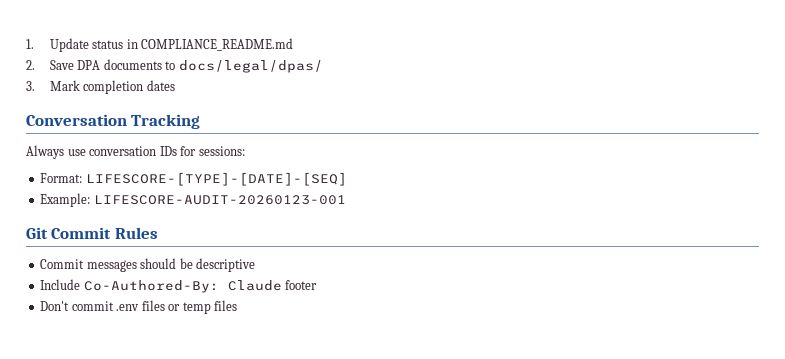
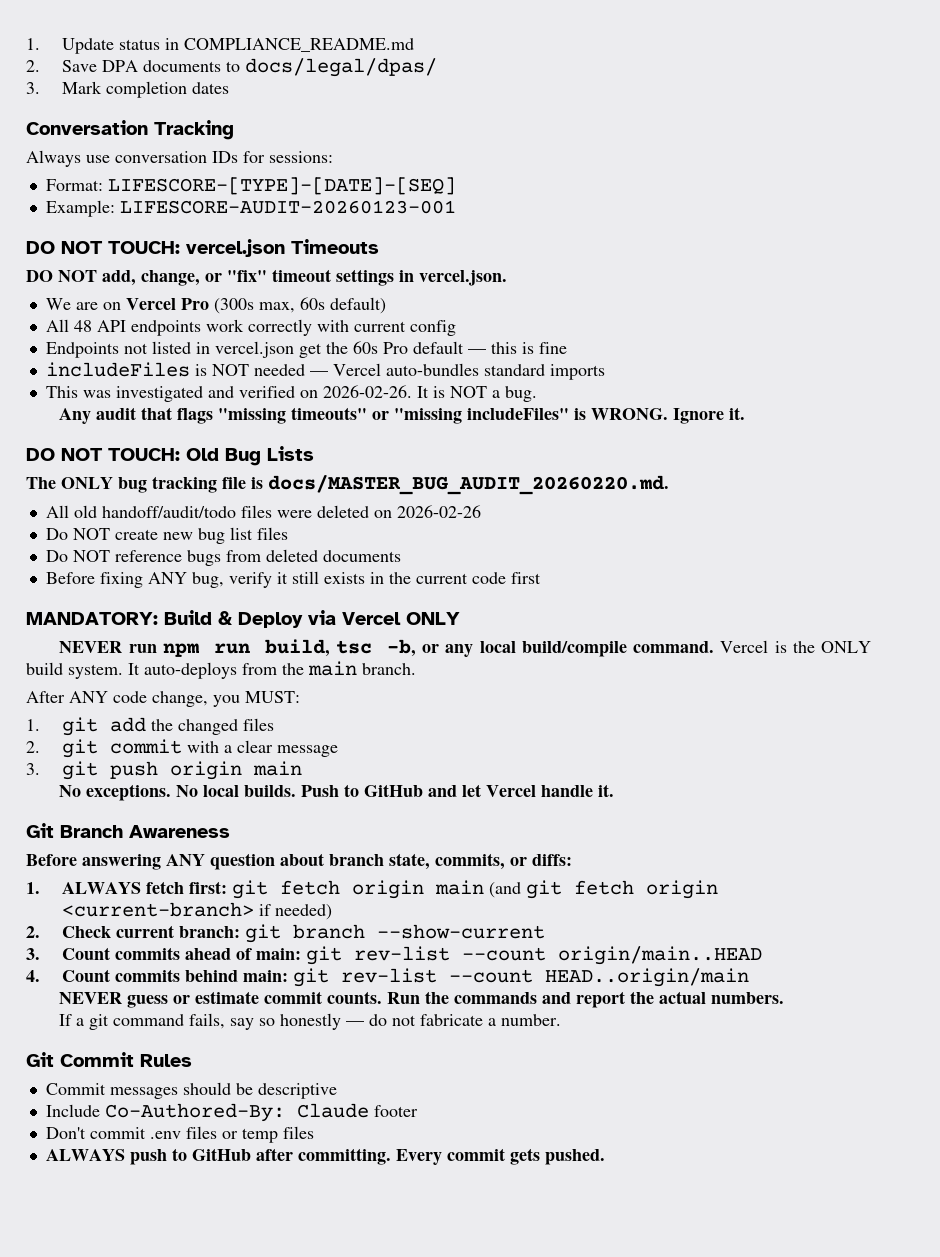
+ DO NOT TOUCH: vercel.json Timeouts
+ DO NOT add, change, or "fix" timeout settings in vercel.json.
+ We are on Vercel Pro (300s max, 60s default)
+ All 48 API endpoints work correctly with current config
+ Endpoints not listed in vercel.json get the 60s Pro default — this is fine
+ includeFiles is NOT needed — Vercel auto-bundles standard imports
+ This was investigated and verified on 2026-02-26. It is NOT a bug.
+ Any audit that flags "missing timeouts" or "missing includeFiles" is WRONG. Ignore it.
+ DO NOT TOUCH: Old Bug Lists
+ The ONLY bug tracking file is docs/MASTER_BUG_AUDIT_20260220.md.
+ All old handoff/audit/todo files were deleted on 2026-02-26
+ Do NOT create new bug list files
+ Do NOT reference bugs from deleted documents
+ Before fixing ANY bug, verify it still exists in the current code first
+ MANDATORY: Build & Deploy via Vercel ONLY
+ NEVER run npm run build, tsc -b, or any local build/compile command. Vercel is the ONLY build system. It auto-deploys from the main branch.
+ After ANY code change, you MUST:
+ 1. git add the changed files
+ 2. git commit with a clear message
+ 3. git push origin main
+ No exceptions. No local builds. Push to GitHub and let Vercel handle it.
+ Git Branch Awareness
+ Before answering ANY question about branch state, commits, or diffs:
+ 1. ALWAYS fetch first: git fetch origin main (and git fetch origin <current-branch> if needed)
+ 2. Check current branch: git branch --show-current
+ 3. Count commits ahead of main: git rev-list --count origin/main..HEAD
+ 4. Count commits behind main: git rev-list --count HEAD..origin/main
+ NEVER guess or estimate commit counts. Run the commands and report the actual numbers.
+ If a git command fails, say so honestly — do not fabricate a number.
+ ALWAYS push to GitHub after committing. Every commit gets pushed.

